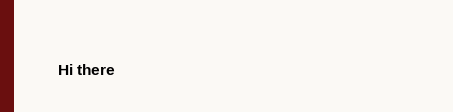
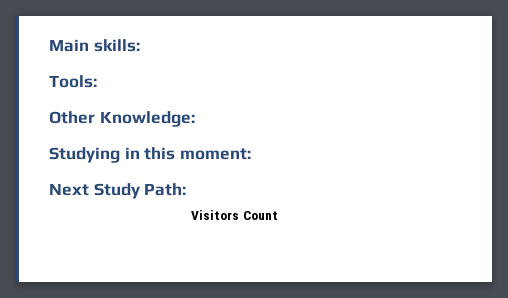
- Hi there
+ Main skills:
+ Tools:
+ Other Knowledge:
+ Studying in this moment:
+ Next Study Path:
+ Visitors Count

